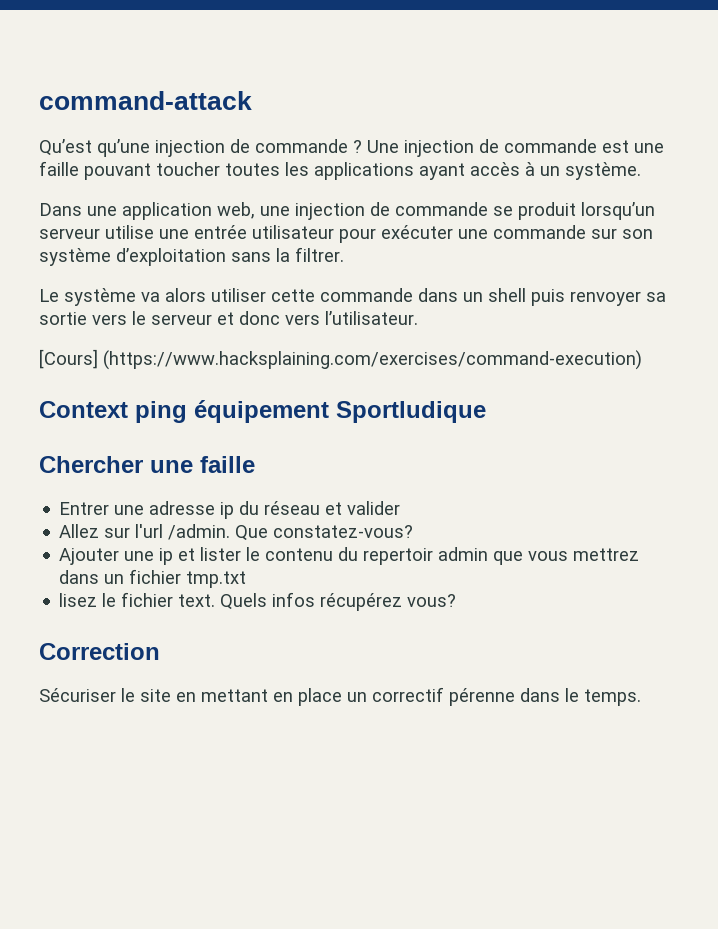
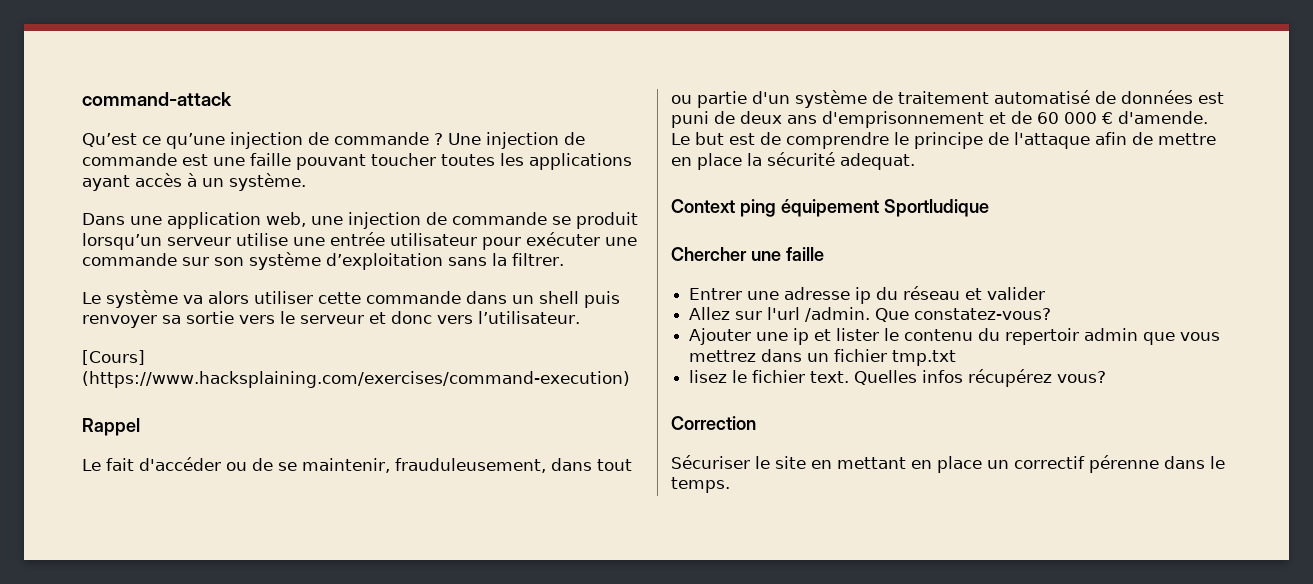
- Qu’est qu’une injection de commande ?
+ Qu’est ce qu’une injection de commande ?
+ Rappel
+ Le fait d'accéder ou de se maintenir, frauduleusement, dans tout ou partie d'un système de traitement automatisé de données est puni de deux ans d'emprisonnement et de 60 000 € d'amende. Le but est de comprendre le principe de l'attaque afin de mettre en place la sécurité adequat.
- Quels infos récupérez vous?
+ Quelles infos récupérez vous?

